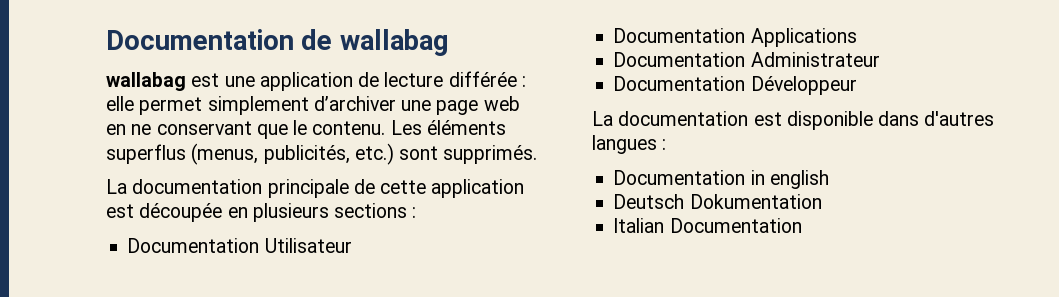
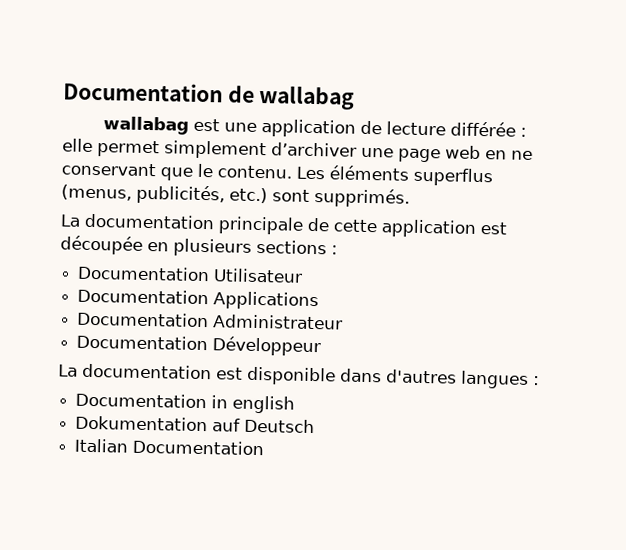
- Deutsch Dokumentation
+ Dokumentation auf Deutsch

